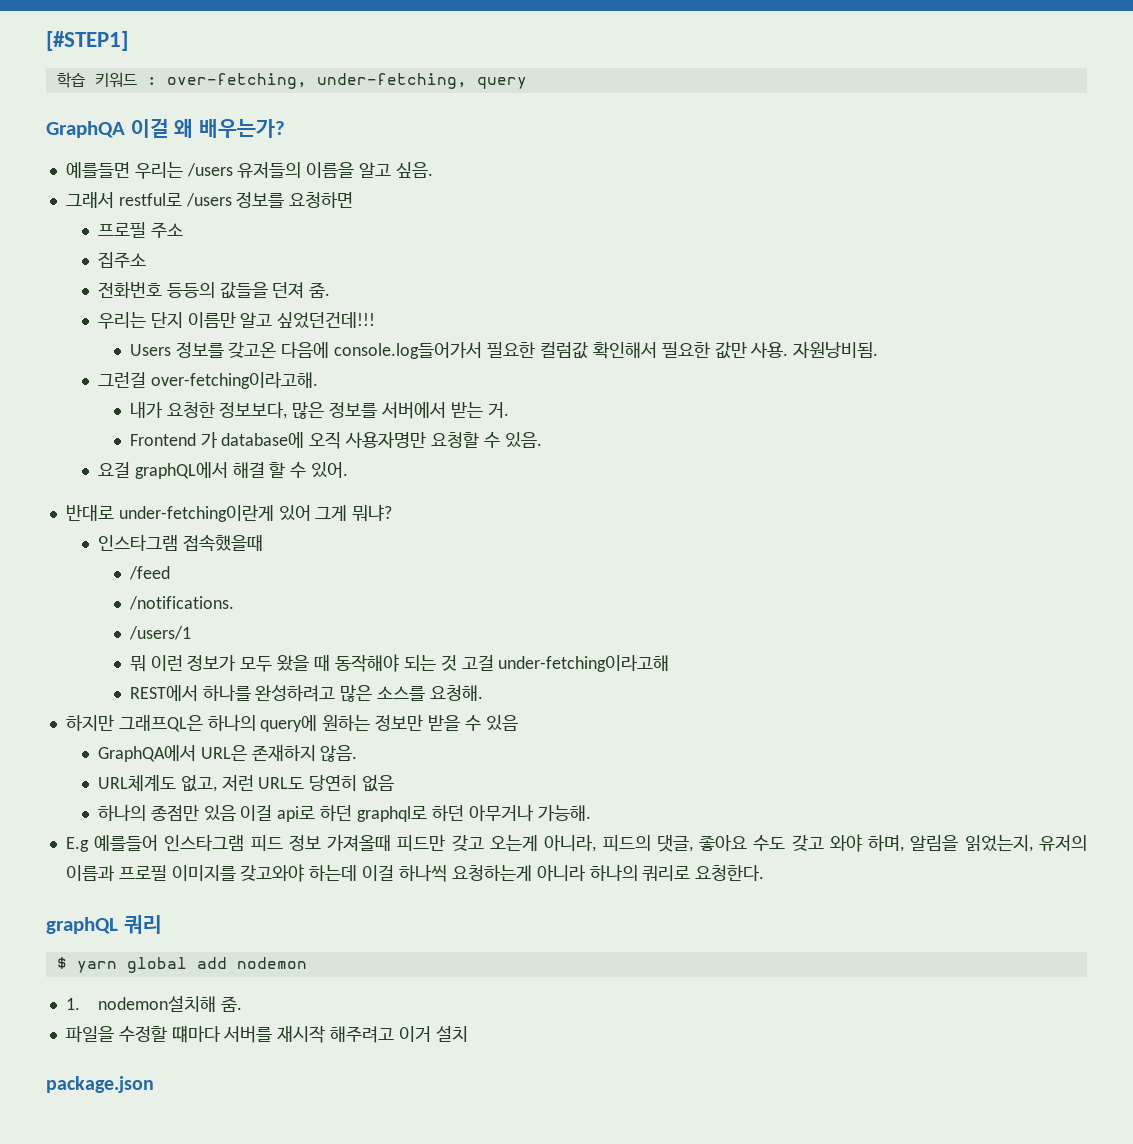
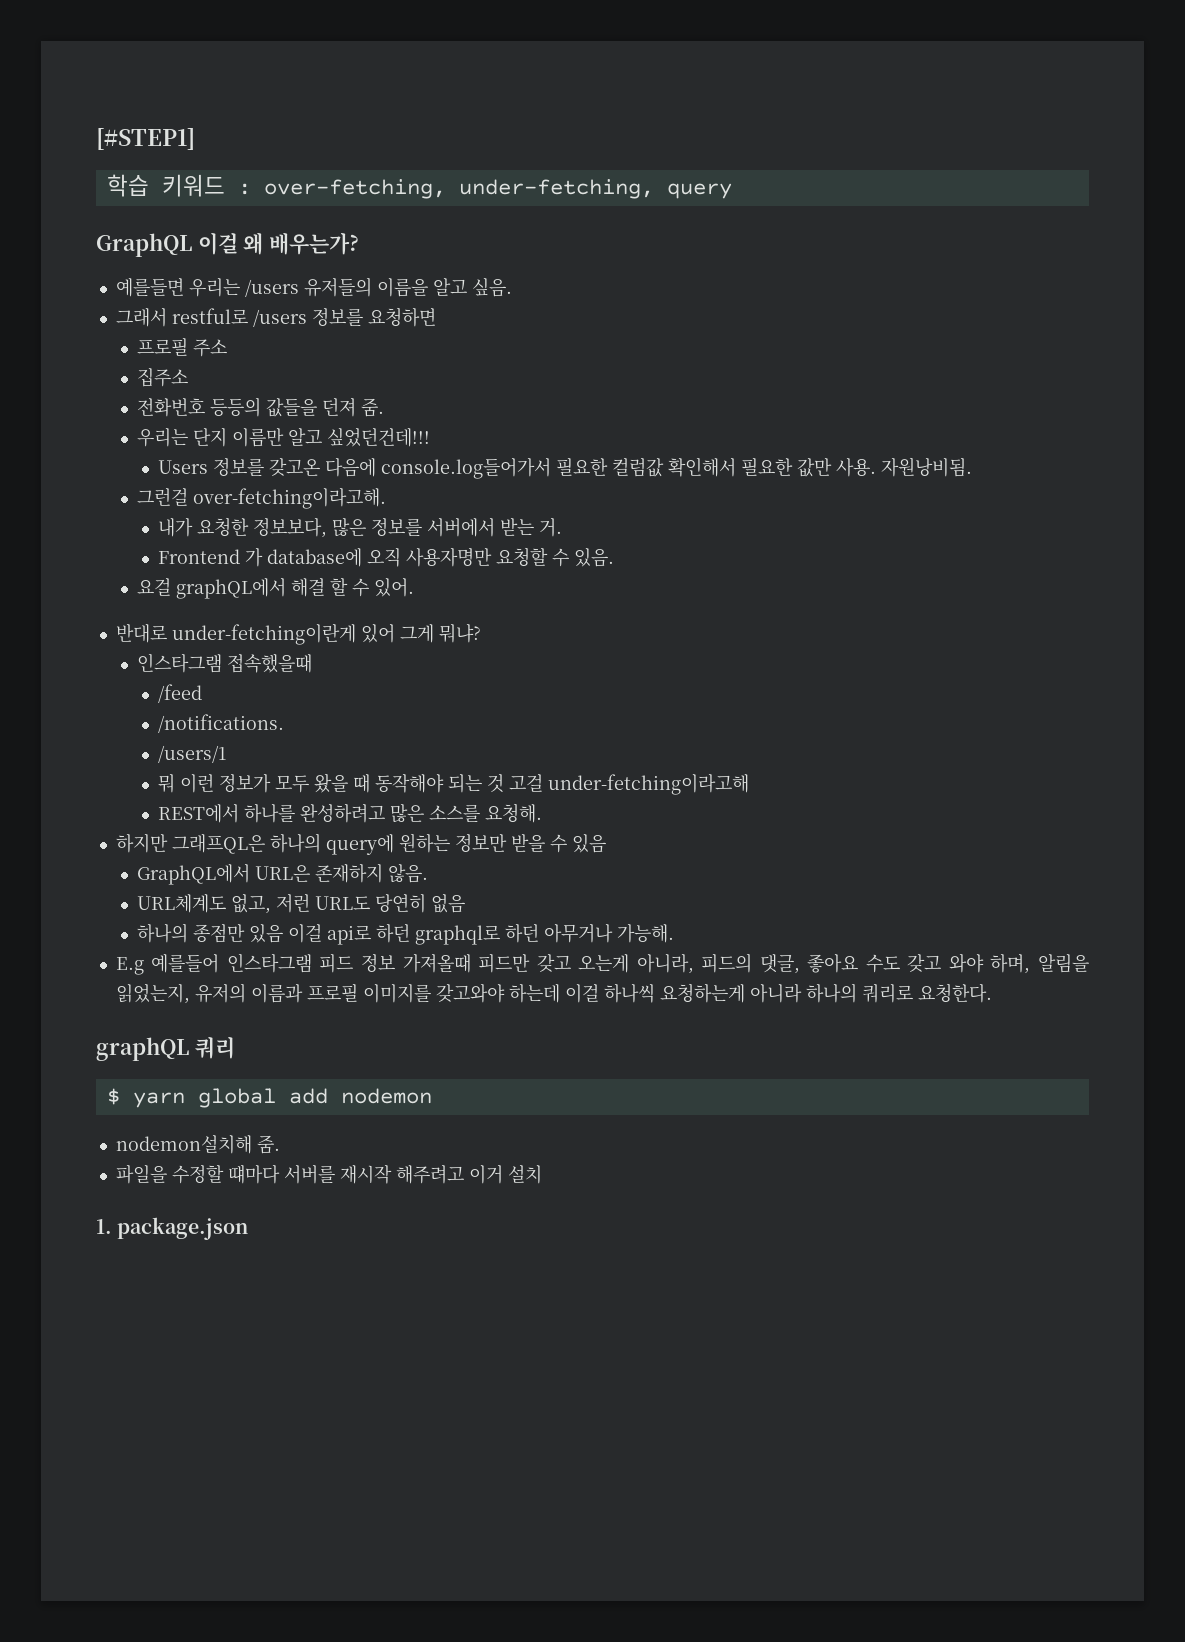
- GraphQA 이걸 왜 배우는가?
+ GraphQL 이걸 왜 배우는가?
- GraphQA에서 URL은 존재하지 않음.
+ GraphQL에서 URL은 존재하지 않음.
- 1. nodemon설치해 줌.
+ nodemon설치해 줌.
- package.json
+ 1. package.json

